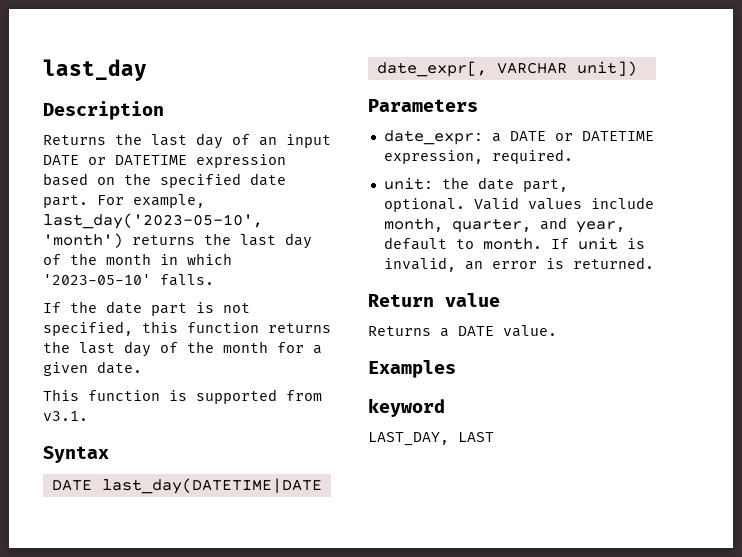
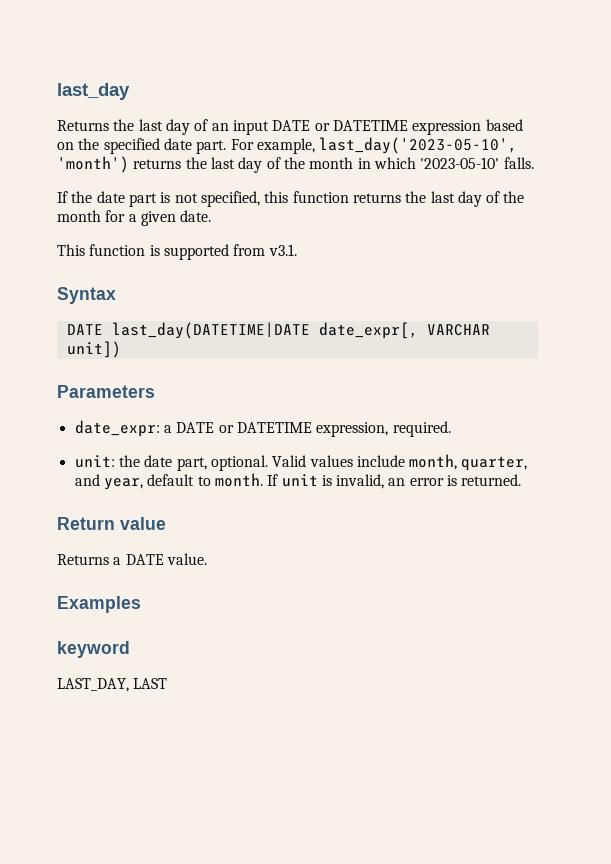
- Description

